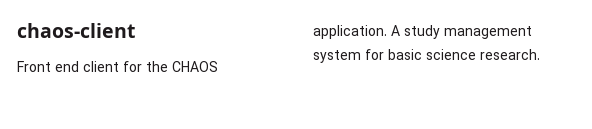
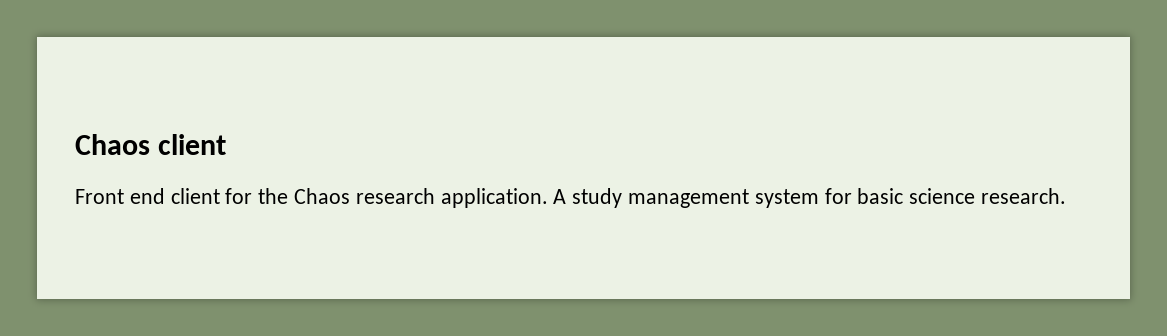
- chaos-client
+ Chaos client
- Front end client for the CHAOS application.
+ Front end client for the Chaos research application.

